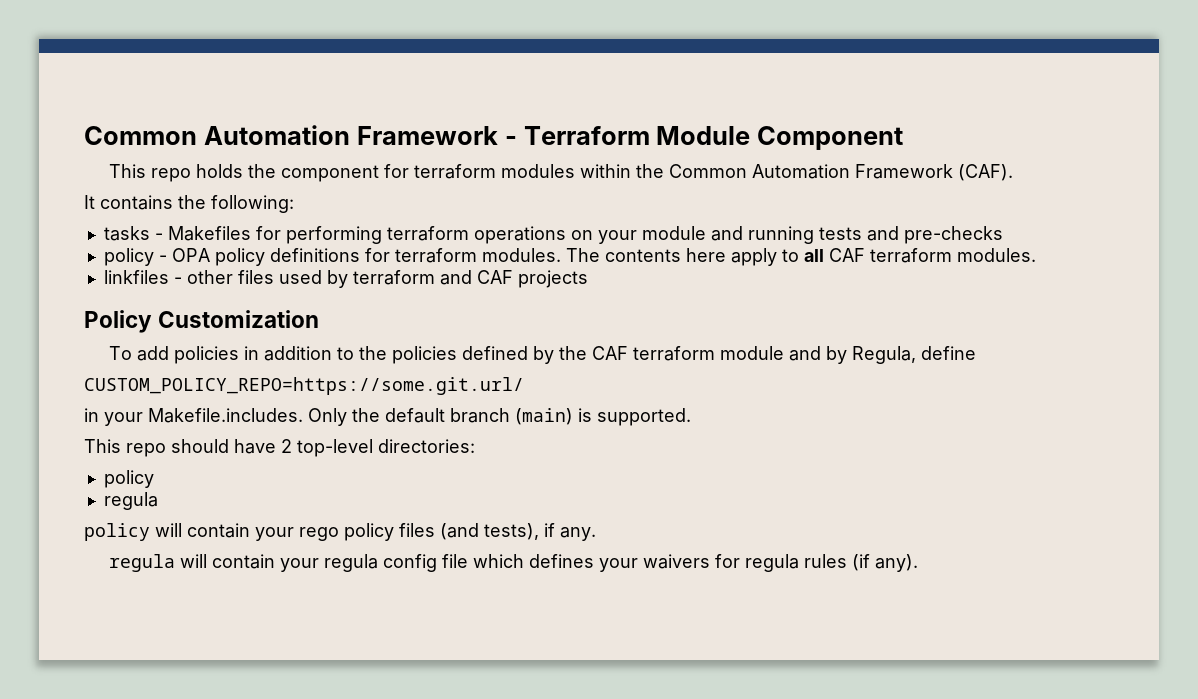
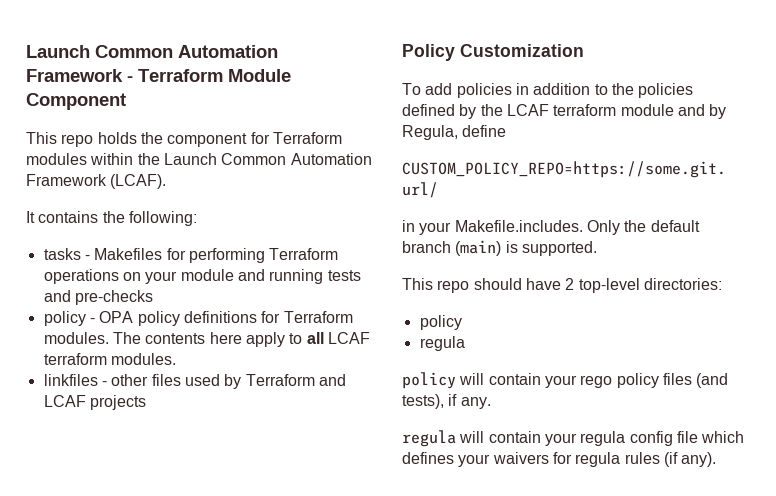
- Common Automation Framework - Terraform Module Component
+ Launch Common Automation Framework - Terraform Module Component
- This repo holds the component for terraform modules within the Common Automation Framework (CAF).
+ This repo holds the component for Terraform modules within the Launch Common Automation Framework (LCAF).
- tasks - Makefiles for performing terraform operations on your module and running tests and pre-checks
+ tasks - Makefiles for performing Terraform operations on your module and running tests and pre-checks
- policy - OPA policy definitions for terraform modules.
+ policy - OPA policy definitions for Terraform modules.
- The contents here apply to all CAF terraform modules.
+ The contents here apply to all LCAF terraform modules.
- linkfiles - other files used by terraform and CAF projects
+ linkfiles - other files used by Terraform and LCAF projects
- To add policies in addition to the policies defined by the CAF terraform module and by Regula, define
+ To add policies in addition to the policies defined by the LCAF terraform module and by Regula, define

